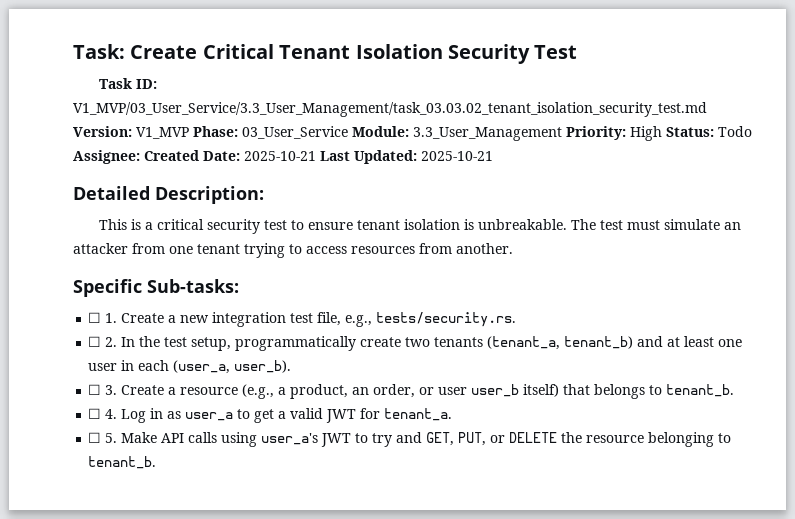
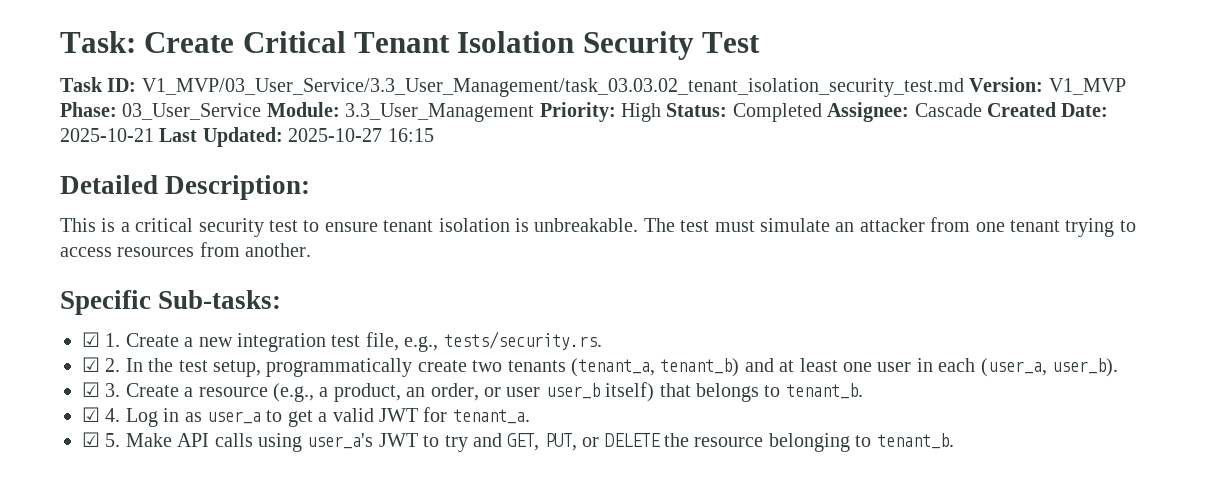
- Task ID: V1_MVP/03_User_Service/3.3_User_Management/task_03.03.02_tenant_isolation_security_test.md Version: V1_MVP Phase: 03_User_Service Module: 3.3_User_Management Priority: High Status: Todo Assignee: Created Date: 2025-10-21 Last Updated: 2025-10-21
+ Task ID: V1_MVP/03_User_Service/3.3_User_Management/task_03.03.02_tenant_isolation_security_test.md Version: V1_MVP Phase: 03_User_Service Module: 3.3_User_Management Priority: High Status: Completed Assignee: Cascade Created Date: 2025-10-21 Last Updated: 2025-10-27 16:15
- ☐ 1. Create a new integration test file, e.g., tests/security.rs.
+ ☑ 1. Create a new integration test file, e.g., tests/security.rs.
- ☐ 2. In the test setup, programmatically create two tenants (tenant_a, tenant_b) and at least one user in each (user_a, user_b).
+ ☑ 2. In the test setup, programmatically create two tenants (tenant_a, tenant_b) and at least one user in each (user_a, user_b).
- ☐ 3. Create a resource (e.g., a product, an order, or user user_b itself) that belongs to tenant_b.
+ ☑ 3. Create a resource (e.g., a product, an order, or user user_b itself) that belongs to tenant_b.
- ☐ 4. Log in as user_a to get a valid JWT for tenant_a.
+ ☑ 4. Log in as user_a to get a valid JWT for tenant_a.
- ☐ 5. Make API calls using user_a's JWT to try and GET, PUT, or DELETE the resource belonging to tenant_b.
+ ☑ 5. Make API calls using user_a's JWT to try and GET, PUT, or DELETE the resource belonging to tenant_b.

